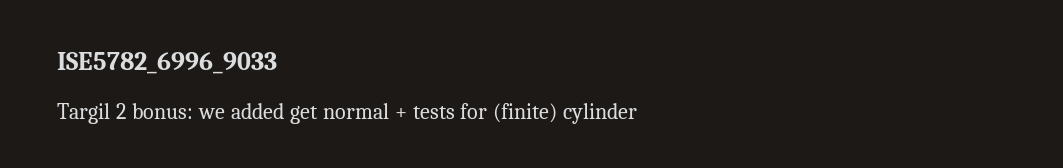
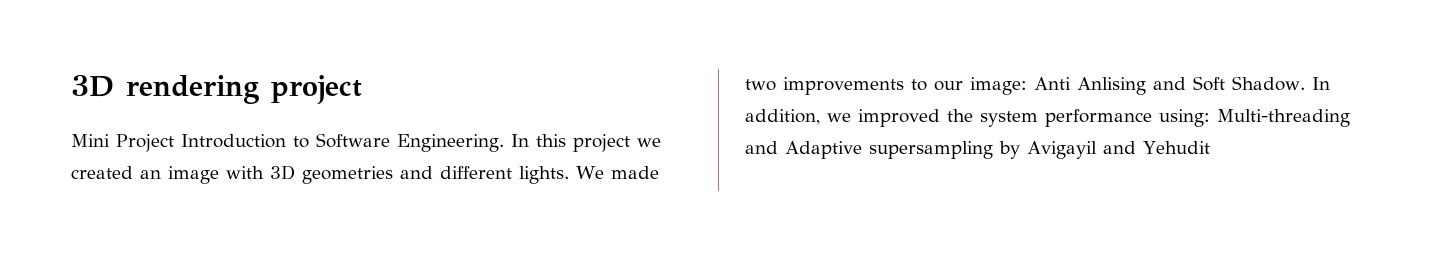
- ISE5782_6996_9033
- Targil 2 bonus: we added get normal + tests for (finite) cylinder
+ 3D rendering project
+ Mini Project Introduction to Software Engineering. In this project we created an image with 3D geometries and different lights. We made two improvements to our image: Anti Anlising and Soft Shadow. In addition, we improved the system performance using: Multi-threading and Adaptive supersampling by Avigayil and Yehudit

